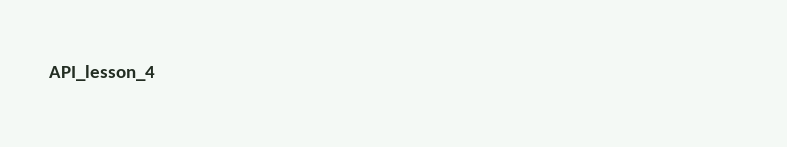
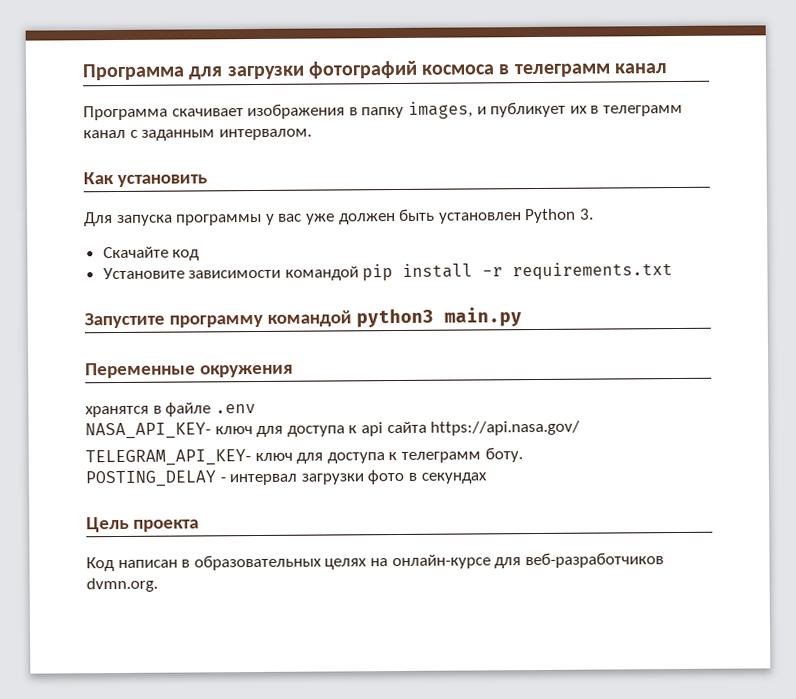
- API_lesson_4
+ Программа для загрузки фотографий космоса в телеграмм канал
+ Программа скачивает изображения в папку images, и публикует их в телеграмм канал с заданным интервалом.
+ Как установить
+ Для запуска программы у вас уже должен быть установлен Python 3.
+ Скачайте код
+ Установите зависимости командой pip install -r requirements.txt
+ Запустите программу командой python3 main.py
+ Переменные окружения
+ хранятся в файле .env
+ NASA_API_KEY- ключ для доступа к api сайта https://api.nasa.gov/
+ TELEGRAM_API_KEY- ключ для доступа к телеграмм боту.
+ POSTING_DELAY - интервал загрузки фото в секундах
+ Цель проекта
+ Код написан в образовательных целях на онлайн-курсе для веб-разработчиков dvmn.org.

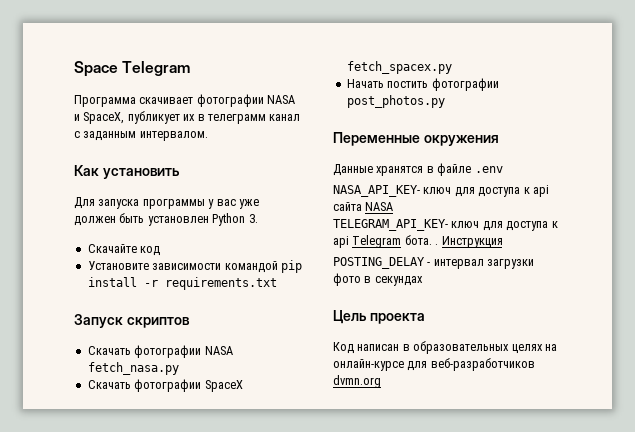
- Программа для загрузки фотографий космоса в телеграмм канал
- Программа скачивает изображения в папку images, и публикует их в телеграмм канал с заданным интервалом.
+ Space Telegram
+ Программа скачивает фотографии NASA и SpaceX, публикует их в телеграмм канал с заданным интервалом.
- Запустите программу командой python3 main.py
+ Запуск скриптов
+ Скачать фотографии NASA fetch_nasa.py
+ Скачать фотографии SpaceX fetch_spacex.py
+ Начать постить фотографии post_photos.py
- хранятся в файле .env
+ Данные хранятся в файле .env
- NASA_API_KEY- ключ для доступа к api сайта https://api.nasa.gov/
+ NASA_API_KEY- ключ для доступа к api сайта NASA
- TELEGRAM_API_KEY- ключ для доступа к телеграмм боту.
+ TELEGRAM_API_KEY- ключ для доступа к api Telegram бота. . Инструкция
- Код написан в образовательных целях на онлайн-курсе для веб-разработчиков dvmn.org.
+ Код написан в образовательных целях на онлайн-курсе для веб-разработчиков dvmn.org

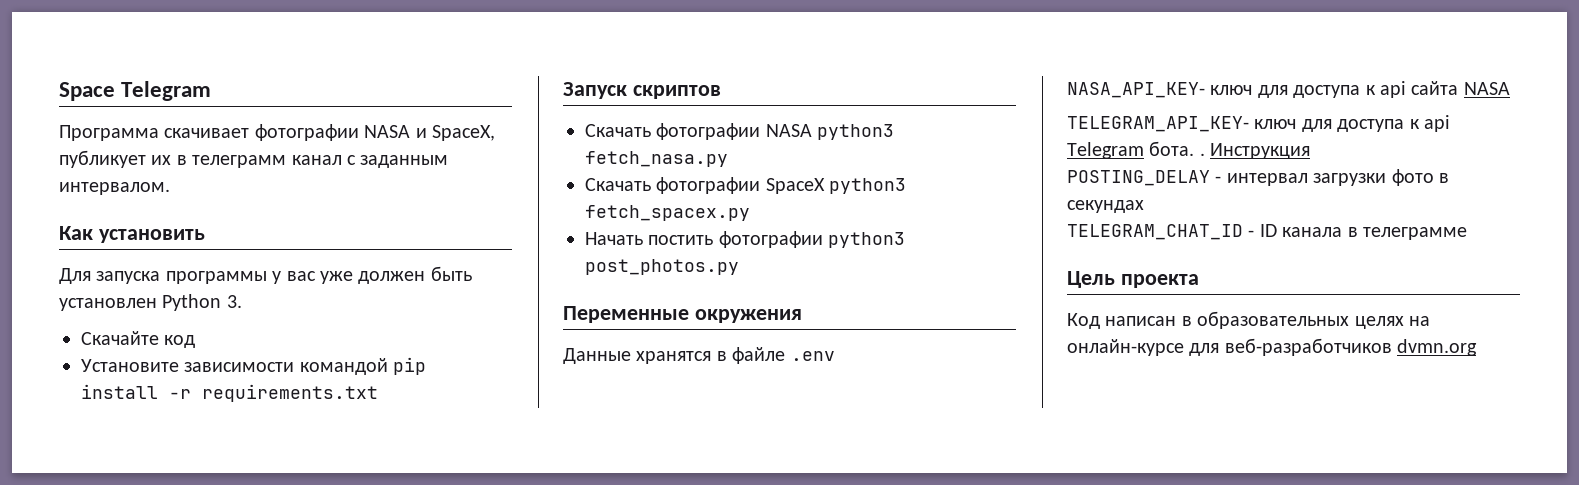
- Скачать фотографии NASA fetch_nasa.py
+ Скачать фотографии NASA python3 fetch_nasa.py
- Скачать фотографии SpaceX fetch_spacex.py
+ Скачать фотографии SpaceX python3 fetch_spacex.py
- Начать постить фотографии post_photos.py
+ Начать постить фотографии python3 post_photos.py
+ TELEGRAM_CHAT_ID - ID канала в телеграмме

